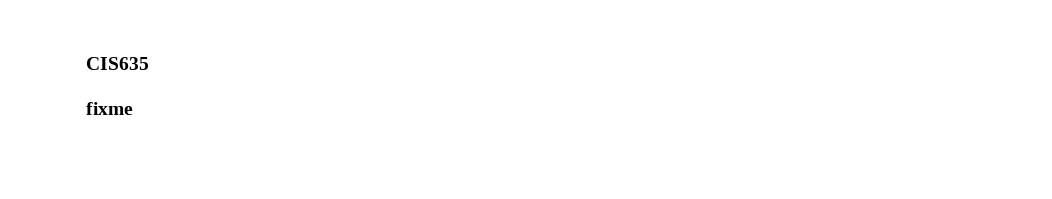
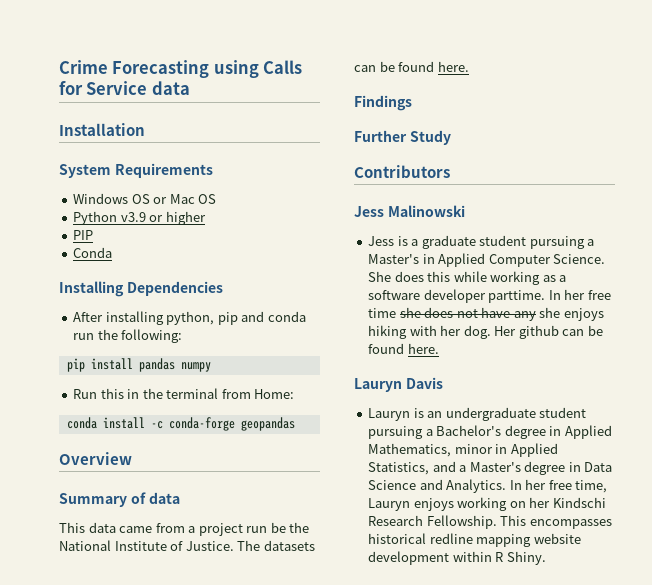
- CIS635
- fixme
+ Crime Forecasting using Calls for Service data
+ Installation
+ System Requirements
+ Windows OS or Mac OS
+ Python v3.9 or higher
+ PIP
+ Conda
+ Installing Dependencies
+ After installing python, pip and conda run the following:
+ pip install pandas numpy
+ Run this in the terminal from Home:
+ conda install -c conda-forge geopandas
+ Overview
+ Summary of data
+ This data came from a project run be the National Institute of Justice. The datasets can be found here.
+ Findings
+ Further Study
+ Contributors
+ Jess Malinowski
+ Jess is a graduate student pursuing a Master's in Applied Computer Science. She does this while working as a software developer parttime. In her free time she does not have any she enjoys hiking with her dog. Her github can be found here.
+ Lauryn Davis
+ Lauryn is an undergraduate student pursuing a Bachelor's degree in Applied Mathematics, minor in Applied Statistics, and a Master's degree in Data Science and Analytics. In her free time, Lauryn enjoys working on her Kindschi Research Fellowship. This encompasses historical redline mapping website development within R Shiny.

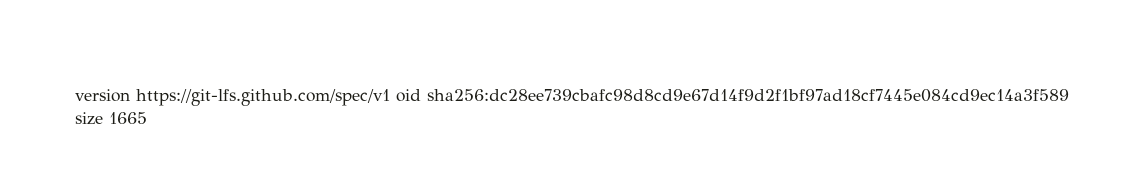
- Crime Forecasting using Calls for Service data
- Installation
- System Requirements
- Windows OS or Mac OS
- Python v3.9 or higher
- PIP
- Conda
- Installing Dependencies
- After installing python, pip and conda run the following:
- pip install pandas numpy
- Run this in the terminal from Home:
- conda install -c conda-forge geopandas
- Overview
- Summary of data
- This data came from a project run be the National Institute of Justice. The datasets can be found here.
- Findings
- Further Study
- Contributors
- Jess Malinowski
- Jess is a graduate student pursuing a Master's in Applied Computer Science. She does this while working as a software developer parttime. In her free time she does not have any she enjoys hiking with her dog. Her github can be found here.
- Lauryn Davis
- Lauryn is an undergraduate student pursuing a Bachelor's degree in Applied Mathematics, minor in Applied Statistics, and a Master's degree in Data Science and Analytics. In her free time, Lauryn enjoys working on her Kindschi Research Fellowship. This encompasses historical redline mapping website development within R Shiny.
+ version https://git-lfs.github.com/spec/v1 oid sha256:dc28ee739cbafc98d8cd9e67d14f9d2f1bf97ad18cf7445e084cd9ec14a3f589 size 1665

